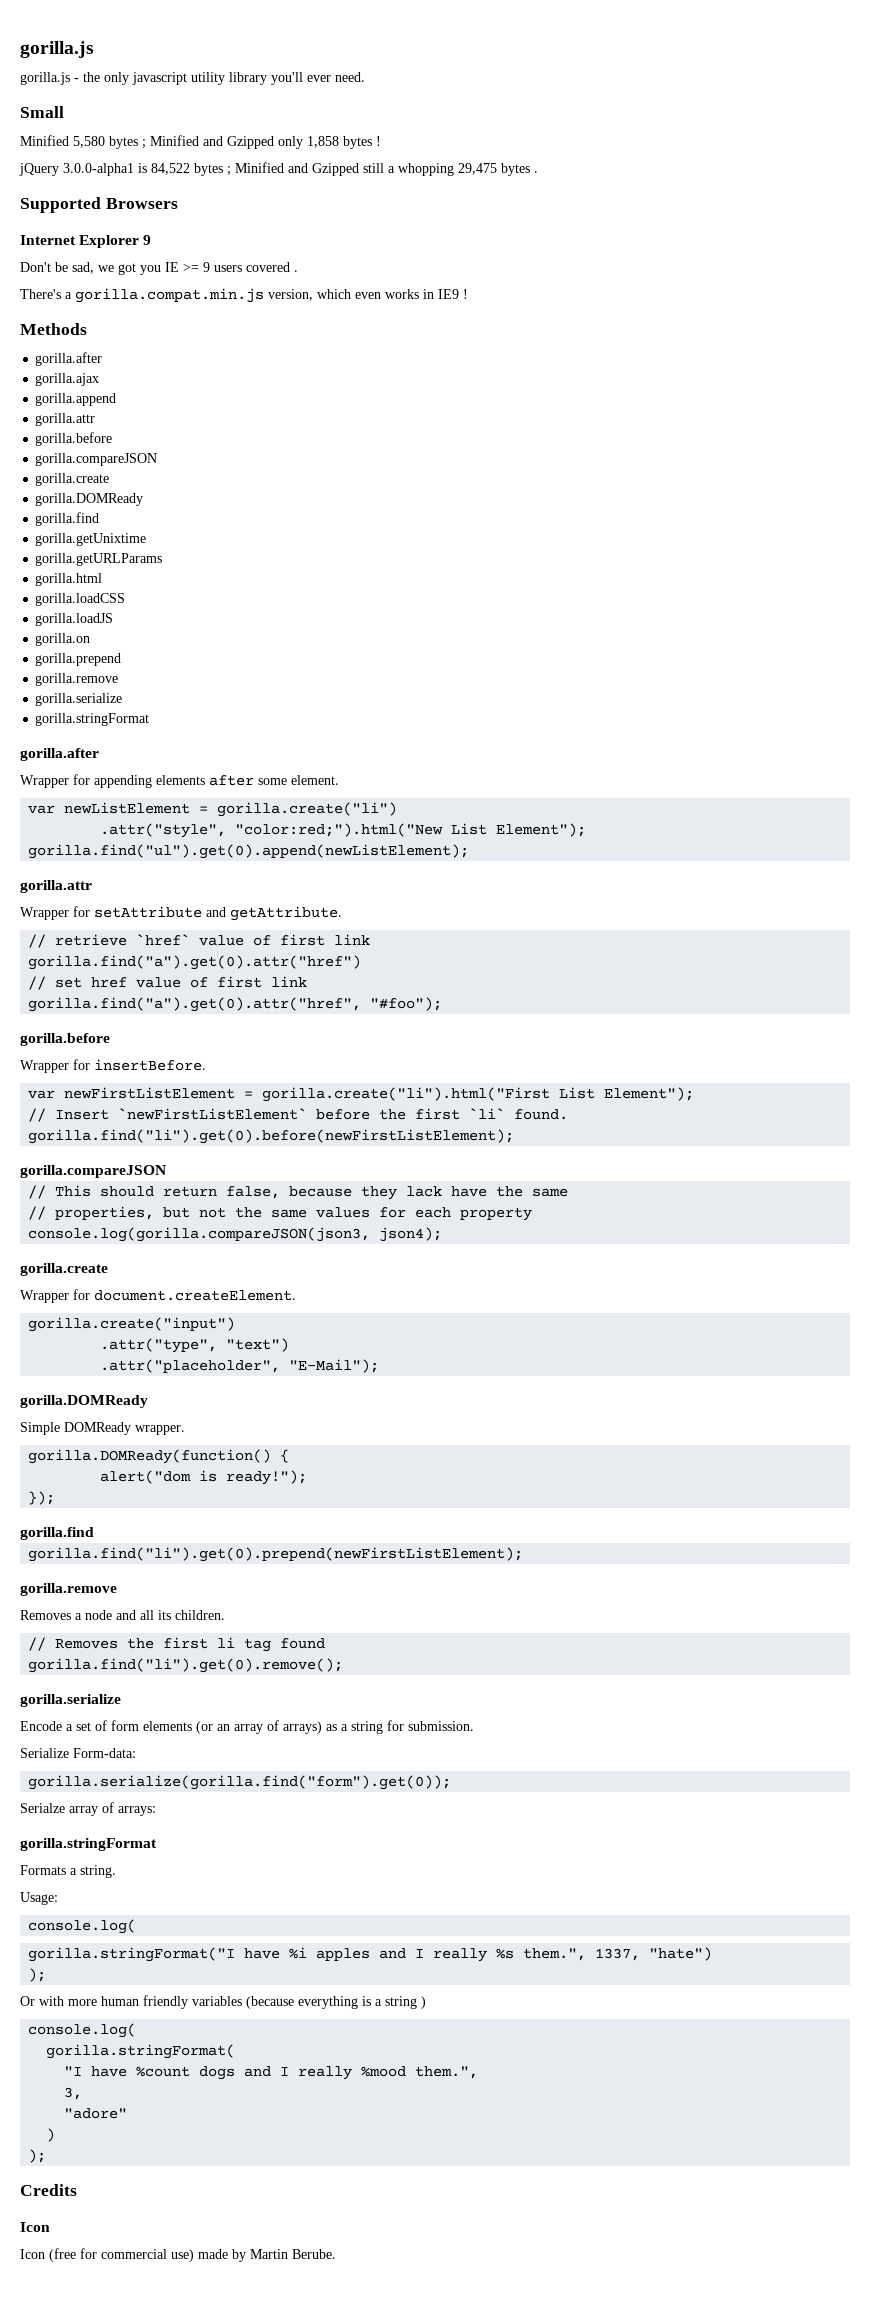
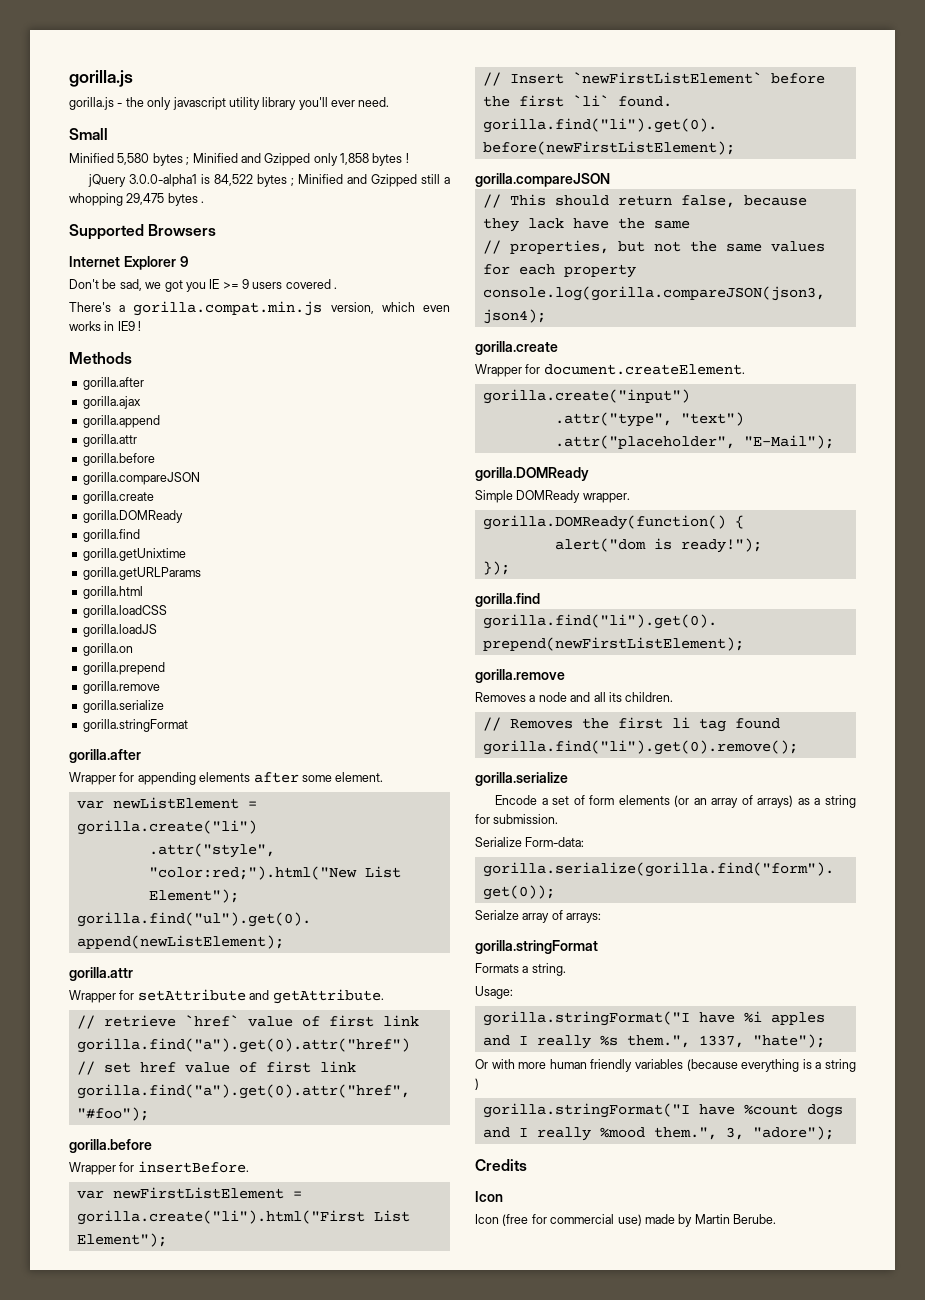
  Usage:
- console.log(
- gorilla.stringFormat("I have %i apples and I really %s them.", 1337, "hate")
- );
+ gorilla.stringFormat("I have %i apples and I really %s them.", 1337, "hate");
  Or with more human friendly variables (because everything is a string )
- console.log(
- gorilla.stringFormat(
- "I have %count dogs and I really %mood them.",
- 3,
- "adore"
- )
- );
+ gorilla.stringFormat("I have %count dogs and I really %mood them.", 3, "adore");

